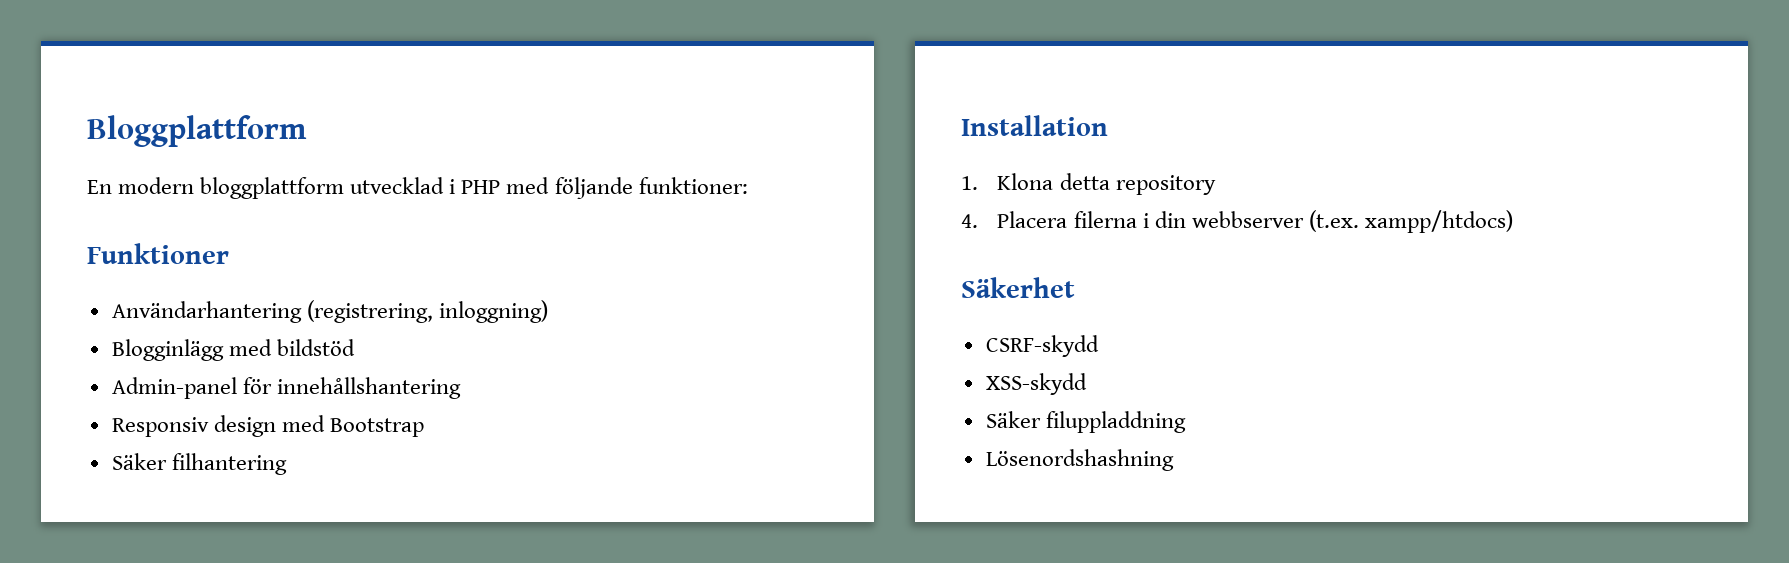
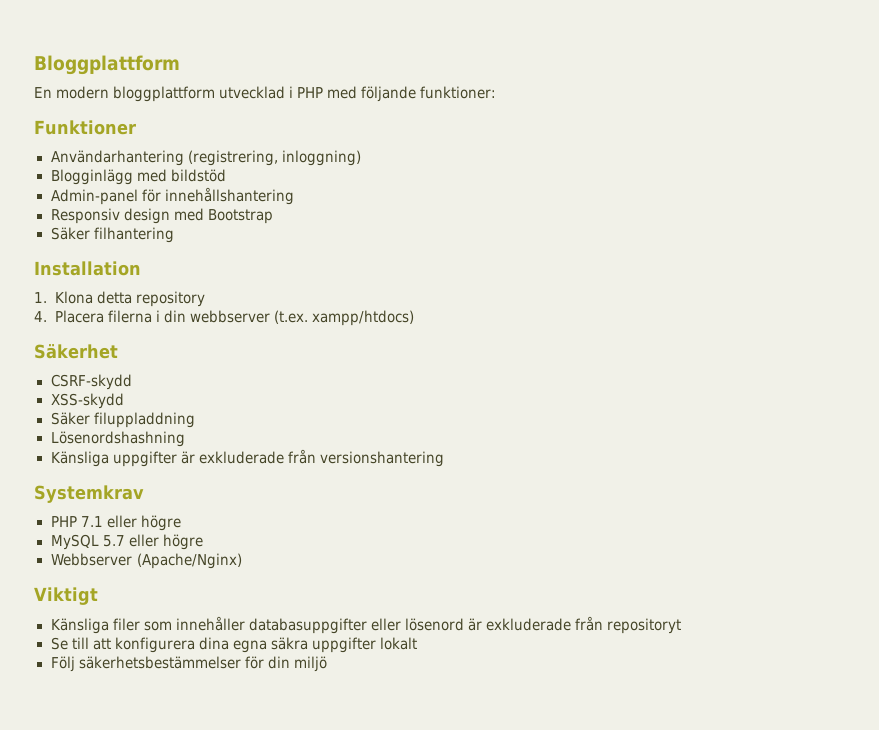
+ Känsliga uppgifter är exkluderade från versionshantering
+ Systemkrav
+ PHP 7.1 eller högre
+ MySQL 5.7 eller högre
+ Webbserver (Apache/Nginx)
+ Viktigt
+ Känsliga filer som innehåller databasuppgifter eller lösenord är exkluderade från repositoryt
+ Se till att konfigurera dina egna säkra uppgifter lokalt
+ Följ säkerhetsbestämmelser för din miljö

